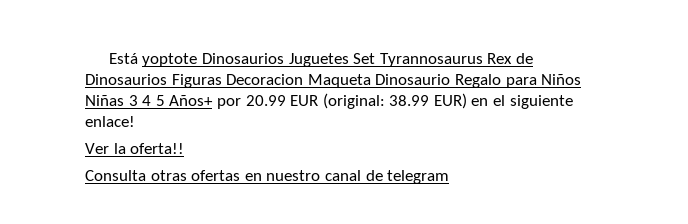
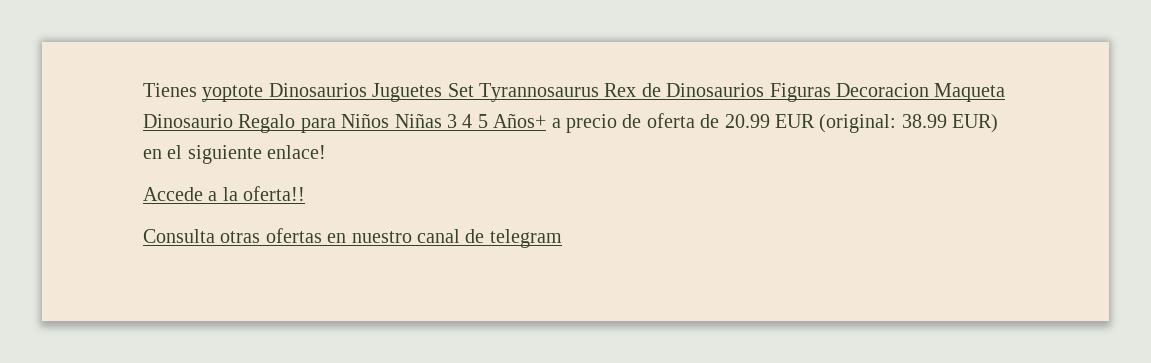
- Está yoptote Dinosaurios Juguetes Set Tyrannosaurus Rex de Dinosaurios Figuras Decoracion Maqueta Dinosaurio Regalo para Niños Niñas 3 4 5 Años+ por 20.99 EUR (original: 38.99 EUR) en el siguiente enlace!
+ Tienes yoptote Dinosaurios Juguetes Set Tyrannosaurus Rex de Dinosaurios Figuras Decoracion Maqueta Dinosaurio Regalo para Niños Niñas 3 4 5 Años+ a precio de oferta de 20.99 EUR (original: 38.99 EUR) en el siguiente enlace!
- Ver la oferta!!
+ Accede a la oferta!!

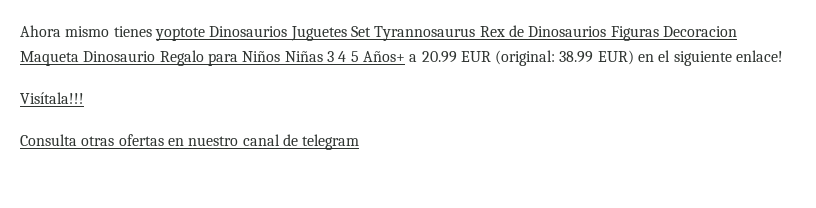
- Tienes yoptote Dinosaurios Juguetes Set Tyrannosaurus Rex de Dinosaurios Figuras Decoracion Maqueta Dinosaurio Regalo para Niños Niñas 3 4 5 Años+ a precio de oferta de 20.99 EUR (original: 38.99 EUR) en el siguiente enlace!
+ Ahora mismo tienes yoptote Dinosaurios Juguetes Set Tyrannosaurus Rex de Dinosaurios Figuras Decoracion Maqueta Dinosaurio Regalo para Niños Niñas 3 4 5 Años+ a 20.99 EUR (original: 38.99 EUR) en el siguiente enlace!
- Accede a la oferta!!
+ Visítala!!!

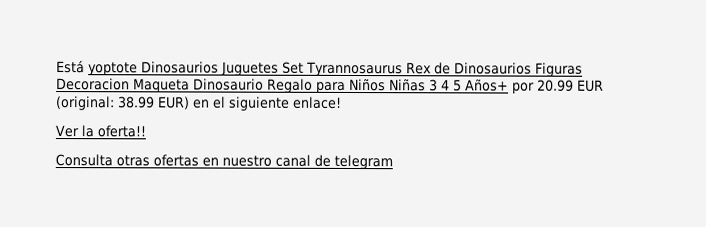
- Ahora mismo tienes yoptote Dinosaurios Juguetes Set Tyrannosaurus Rex de Dinosaurios Figuras Decoracion Maqueta Dinosaurio Regalo para Niños Niñas 3 4 5 Años+ a 20.99 EUR (original: 38.99 EUR) en el siguiente enlace!
+ Está yoptote Dinosaurios Juguetes Set Tyrannosaurus Rex de Dinosaurios Figuras Decoracion Maqueta Dinosaurio Regalo para Niños Niñas 3 4 5 Años+ por 20.99 EUR (original: 38.99 EUR) en el siguiente enlace!
- Visítala!!!
+ Ver la oferta!!

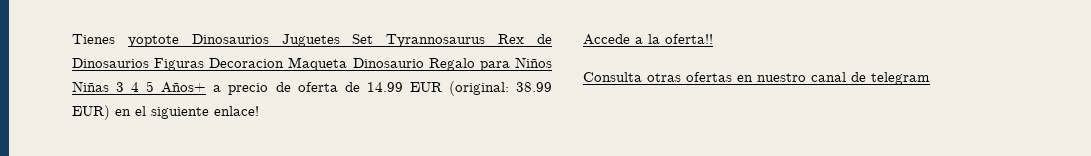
- Está yoptote Dinosaurios Juguetes Set Tyrannosaurus Rex de Dinosaurios Figuras Decoracion Maqueta Dinosaurio Regalo para Niños Niñas 3 4 5 Años+ por 20.99 EUR (original: 38.99 EUR) en el siguiente enlace!
+ Tienes yoptote Dinosaurios Juguetes Set Tyrannosaurus Rex de Dinosaurios Figuras Decoracion Maqueta Dinosaurio Regalo para Niños Niñas 3 4 5 Años+ a precio de oferta de 14.99 EUR (original: 38.99 EUR) en el siguiente enlace!
- Ver la oferta!!
+ Accede a la oferta!!

